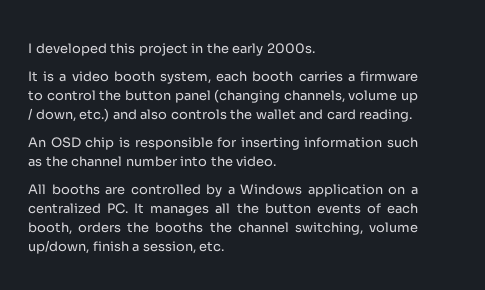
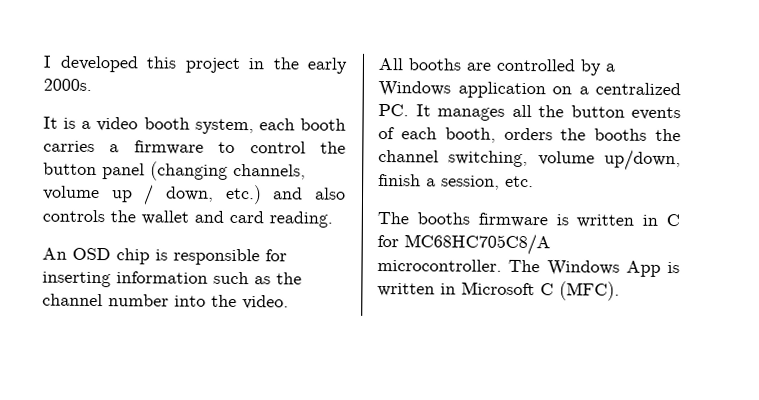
+ The booths firmware is written in C for MC68HC705C8/A microcontroller. The Windows App is written in Microsoft C (MFC).

